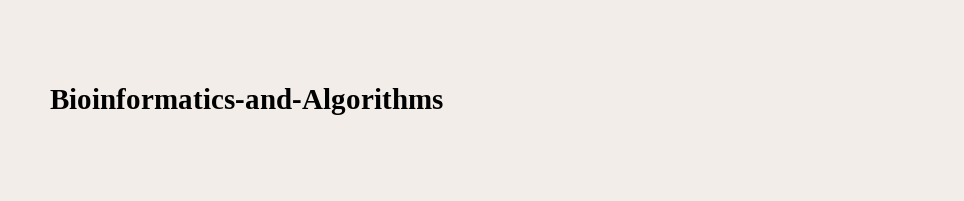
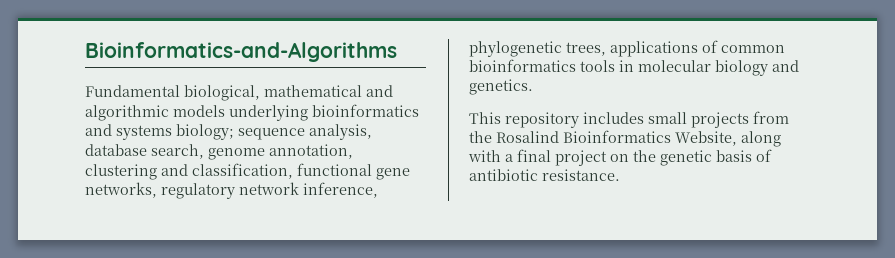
+ Fundamental biological, mathematical and algorithmic models underlying bioinformatics and systems biology; sequence analysis, database search, genome annotation, clustering and classification, functional gene networks, regulatory network inference, phylogenetic trees, applications of common bioinformatics tools in molecular biology and genetics.
+ This repository includes small projects from the Rosalind Bioinformatics Website, along with a final project on the genetic basis of antibiotic resistance.

